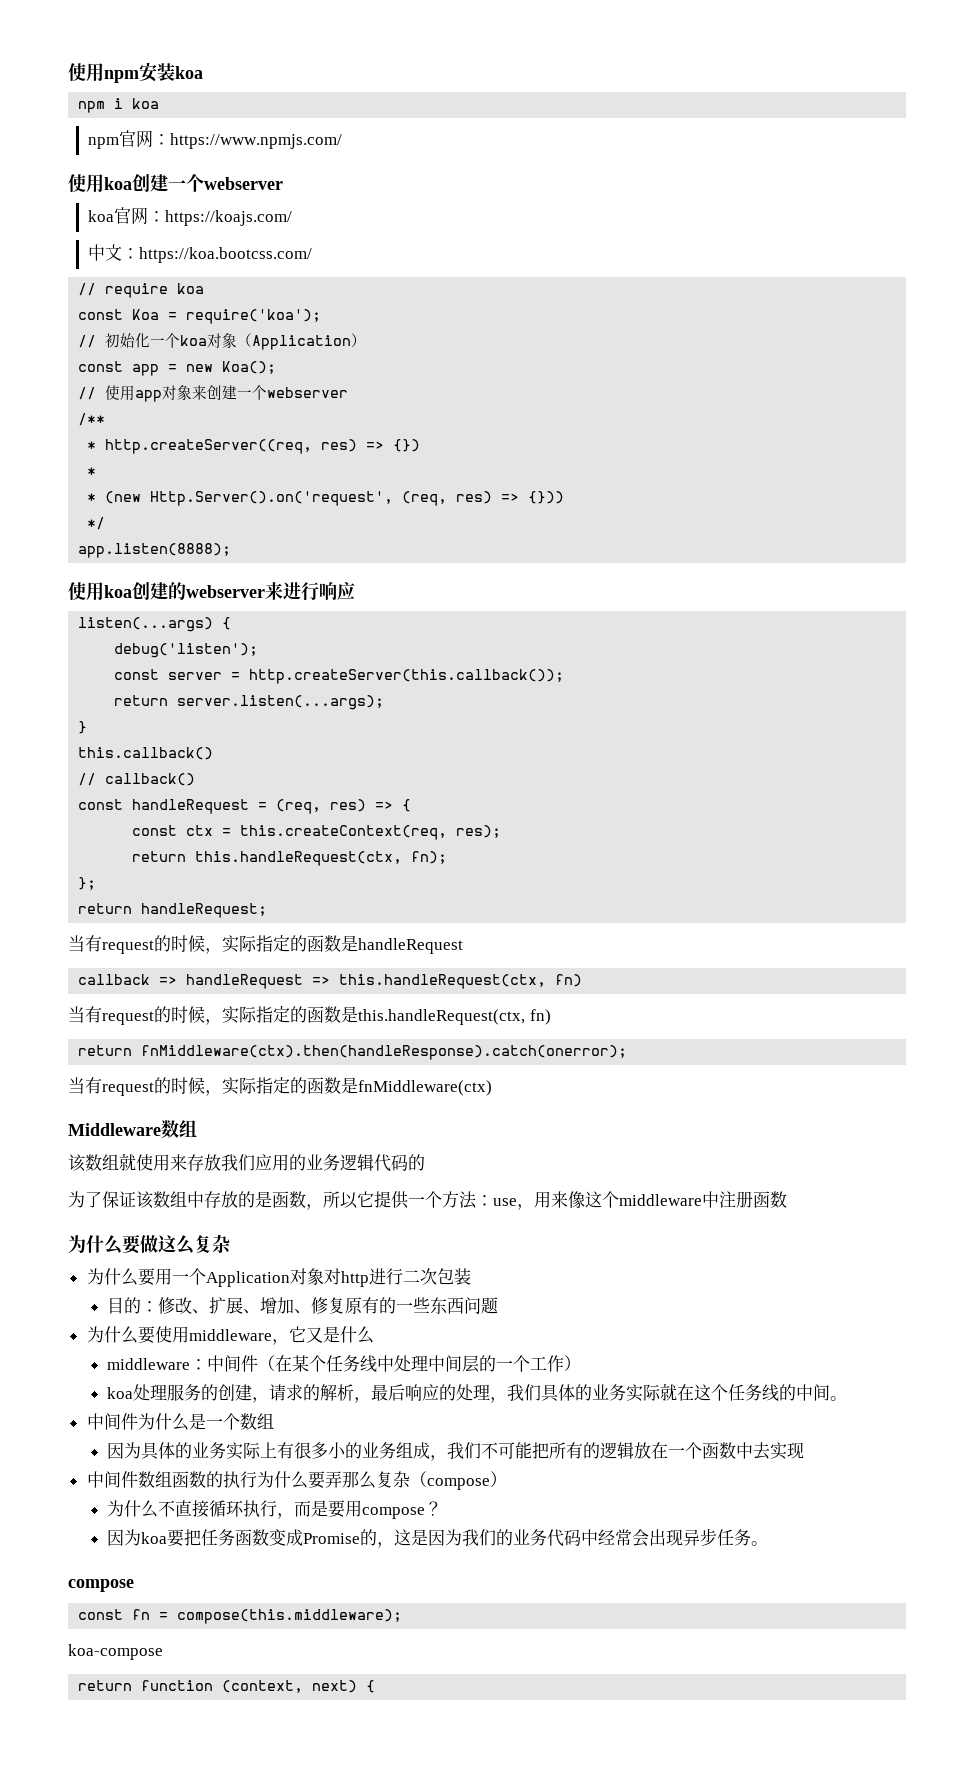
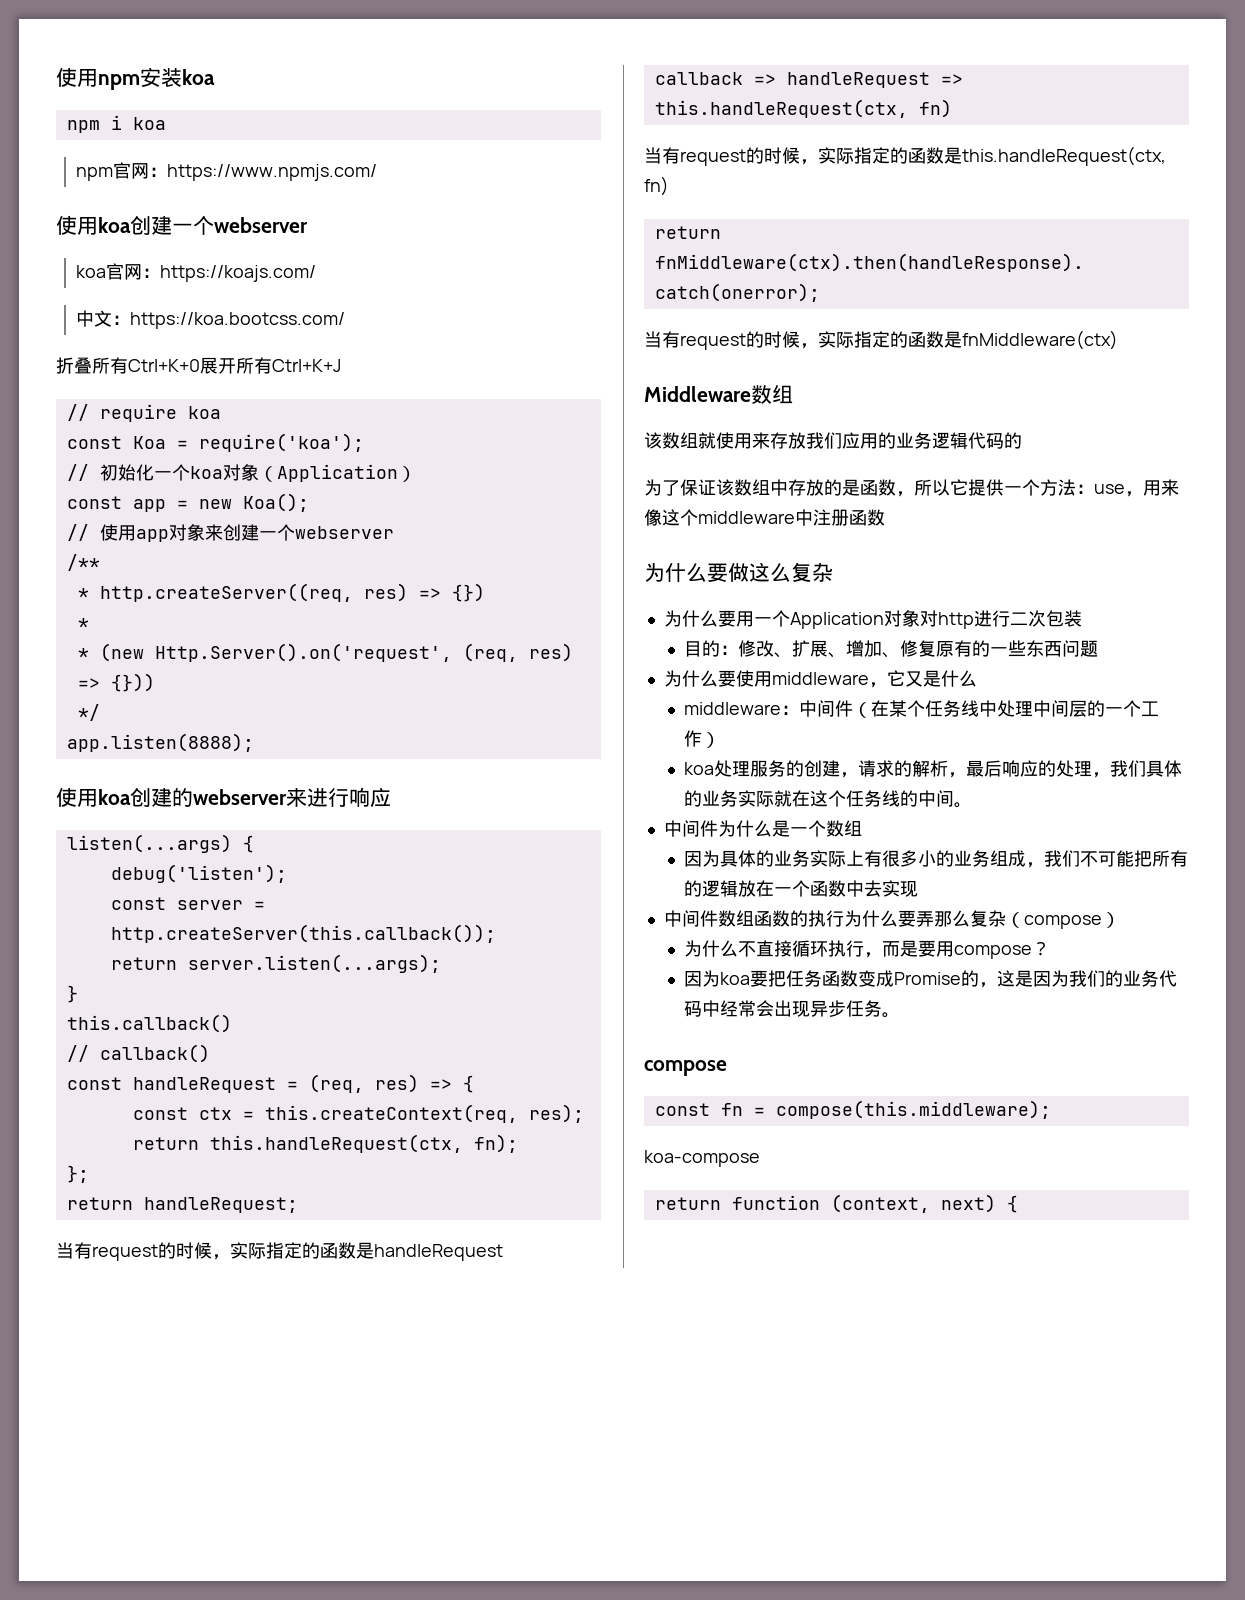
+ 折叠所有Ctrl+K+0展开所有Ctrl+K+J

